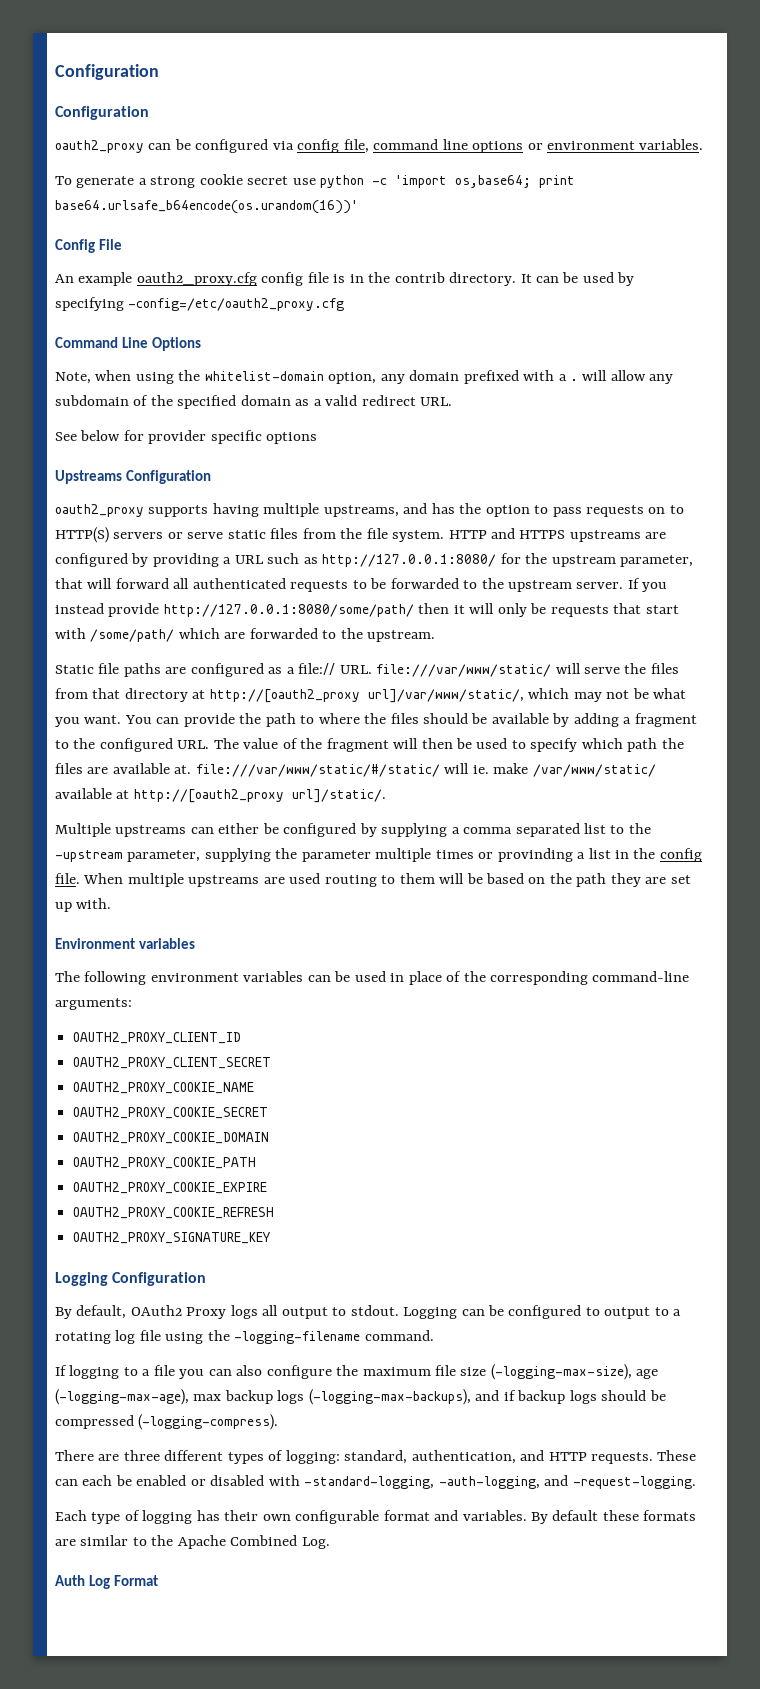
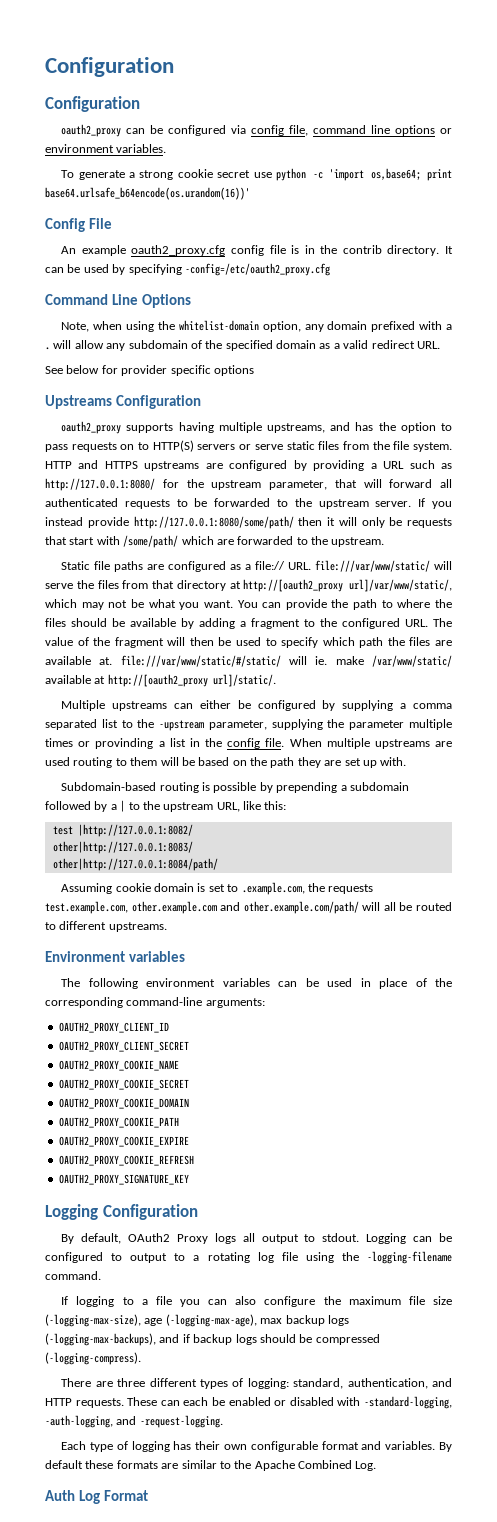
+ Subdomain-based routing is possible by prepending a subdomain followed by a | to the upstream URL, like this:
+ test |http://127.0.0.1:8082/
+ other|http://127.0.0.1:8083/
+ other|http://127.0.0.1:8084/path/
+ Assuming cookie domain is set to .example.com, the requests test.example.com, other.example.com and other.example.com/path/ will all be routed to different upstreams.

